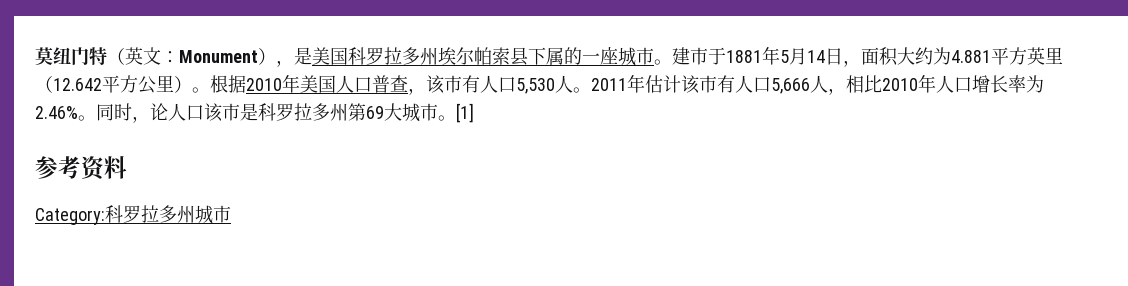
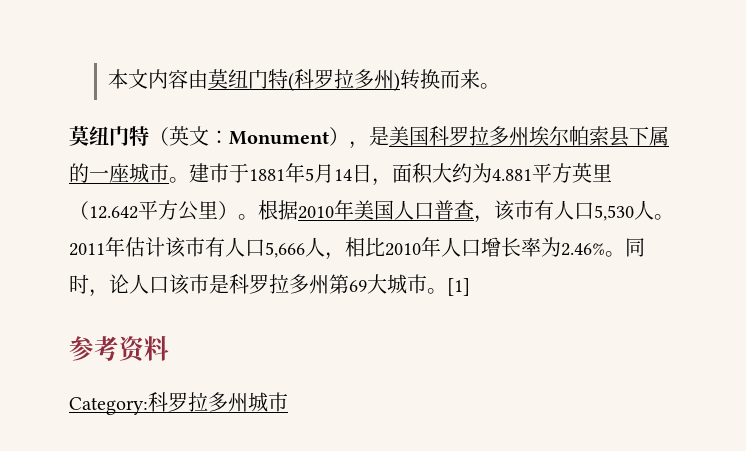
+ 本文内容由莫纽门特(科罗拉多州)转换而来。

